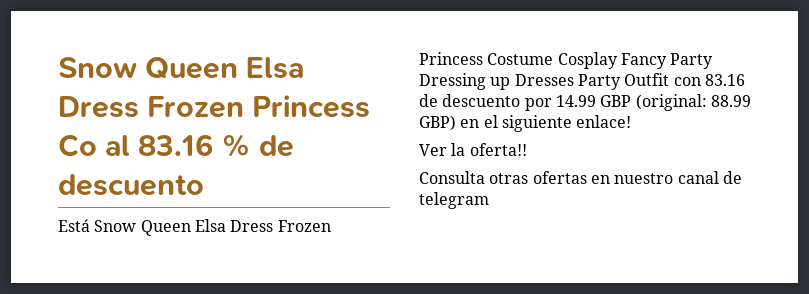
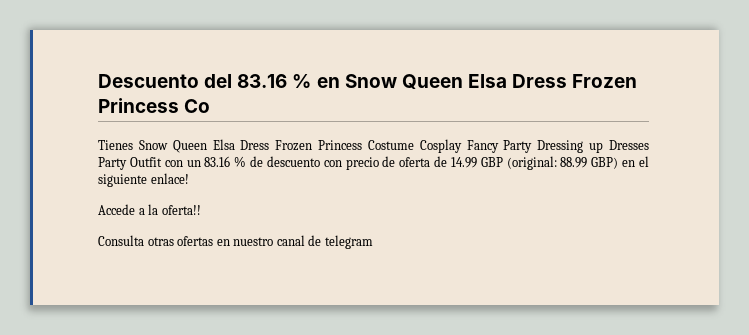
- Snow Queen Elsa Dress Frozen Princess Co al 83.16 % de descuento
- Está Snow Queen Elsa Dress Frozen Princess Costume Cosplay Fancy Party Dressing up Dresses Party Outfit con 83.16 de descuento por 14.99 GBP (original: 88.99 GBP) en el siguiente enlace!
+ Descuento del 83.16 % en Snow Queen Elsa Dress Frozen Princess Co
+ Tienes Snow Queen Elsa Dress Frozen Princess Costume Cosplay Fancy Party Dressing up Dresses Party Outfit con un 83.16 % de descuento con precio de oferta de 14.99 GBP (original: 88.99 GBP) en el siguiente enlace!
- Ver la oferta!!
+ Accede a la oferta!!

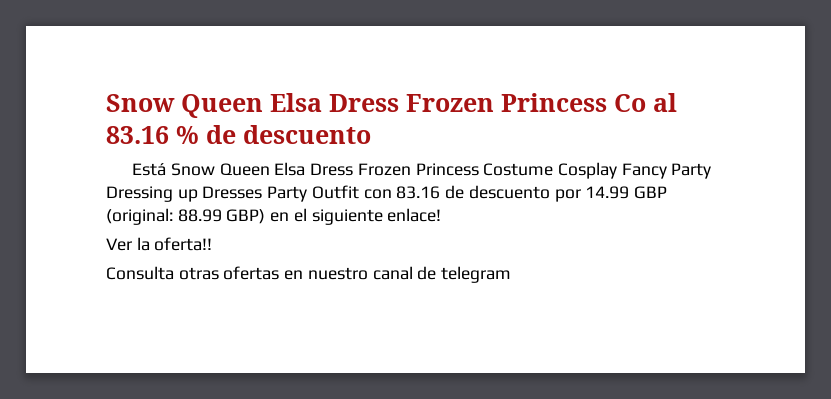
- Descuento del 83.16 % en Snow Queen Elsa Dress Frozen Princess Co
- Tienes Snow Queen Elsa Dress Frozen Princess Costume Cosplay Fancy Party Dressing up Dresses Party Outfit con un 83.16 % de descuento con precio de oferta de 14.99 GBP (original: 88.99 GBP) en el siguiente enlace!
+ Snow Queen Elsa Dress Frozen Princess Co al 83.16 % de descuento
+ Está Snow Queen Elsa Dress Frozen Princess Costume Cosplay Fancy Party Dressing up Dresses Party Outfit con 83.16 de descuento por 14.99 GBP (original: 88.99 GBP) en el siguiente enlace!
- Accede a la oferta!!
+ Ver la oferta!!

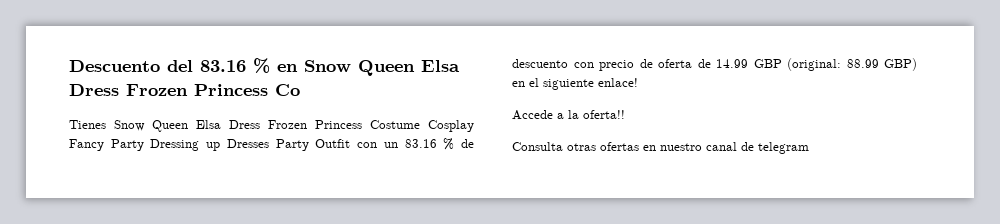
- Snow Queen Elsa Dress Frozen Princess Co al 83.16 % de descuento
- Está Snow Queen Elsa Dress Frozen Princess Costume Cosplay Fancy Party Dressing up Dresses Party Outfit con 83.16 de descuento por 14.99 GBP (original: 88.99 GBP) en el siguiente enlace!
+ Descuento del 83.16 % en Snow Queen Elsa Dress Frozen Princess Co
+ Tienes Snow Queen Elsa Dress Frozen Princess Costume Cosplay Fancy Party Dressing up Dresses Party Outfit con un 83.16 % de descuento con precio de oferta de 14.99 GBP (original: 88.99 GBP) en el siguiente enlace!
- Ver la oferta!!
+ Accede a la oferta!!

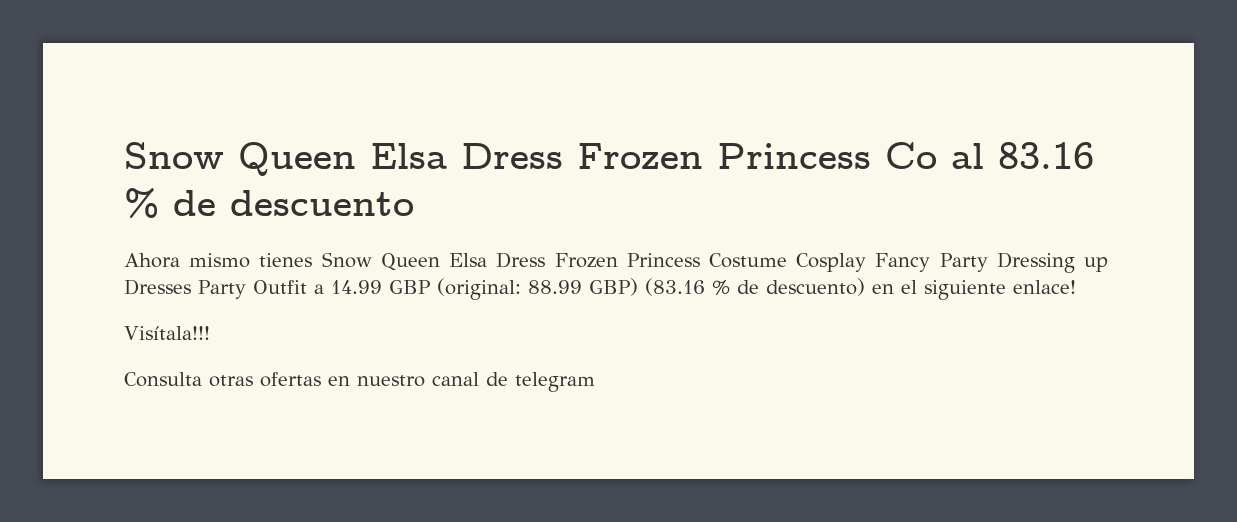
- Descuento del 83.16 % en Snow Queen Elsa Dress Frozen Princess Co
- Tienes Snow Queen Elsa Dress Frozen Princess Costume Cosplay Fancy Party Dressing up Dresses Party Outfit con un 83.16 % de descuento con precio de oferta de 14.99 GBP (original: 88.99 GBP) en el siguiente enlace!
+ Snow Queen Elsa Dress Frozen Princess Co al 83.16 % de descuento
+ Ahora mismo tienes Snow Queen Elsa Dress Frozen Princess Costume Cosplay Fancy Party Dressing up Dresses Party Outfit a 14.99 GBP (original: 88.99 GBP) (83.16 % de descuento) en el siguiente enlace!
- Accede a la oferta!!
+ Visítala!!!

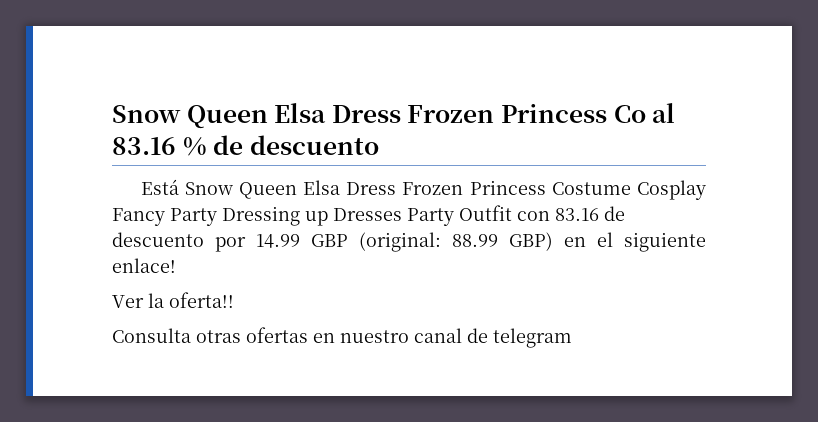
- Ahora mismo tienes Snow Queen Elsa Dress Frozen Princess Costume Cosplay Fancy Party Dressing up Dresses Party Outfit a 14.99 GBP (original: 88.99 GBP) (83.16 % de descuento) en el siguiente enlace!
+ Está Snow Queen Elsa Dress Frozen Princess Costume Cosplay Fancy Party Dressing up Dresses Party Outfit con 83.16 de descuento por 14.99 GBP (original: 88.99 GBP) en el siguiente enlace!
- Visítala!!!
+ Ver la oferta!!

